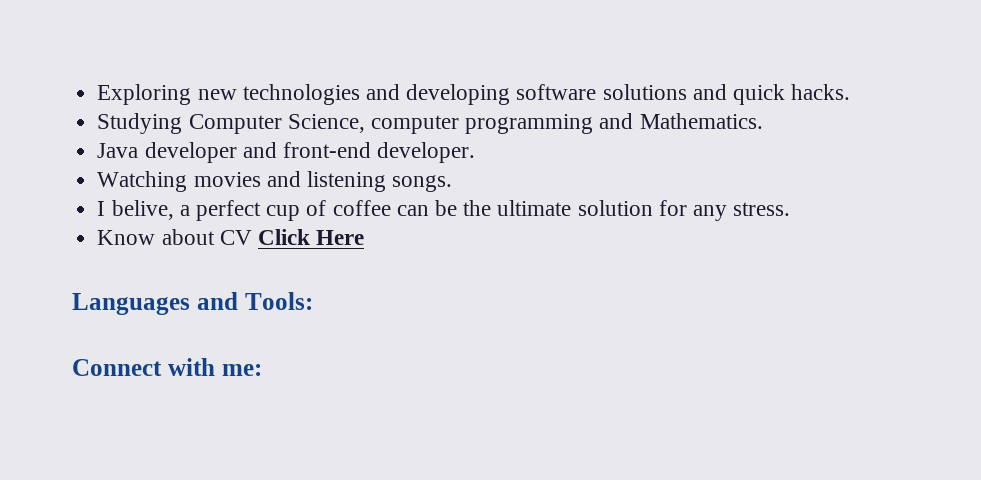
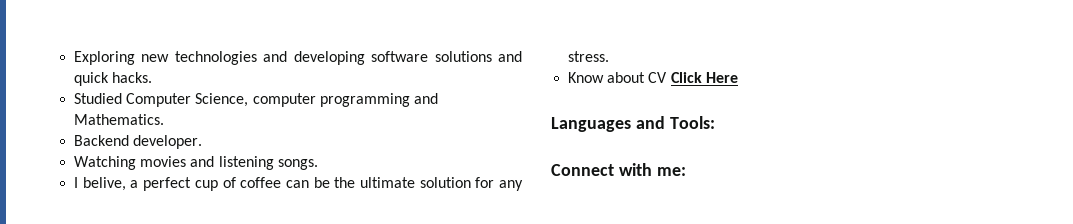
- Studying Computer Science, computer programming and Mathematics.
+ Studied Computer Science, computer programming and Mathematics.
- Java developer and front-end developer.
+ Backend developer.

